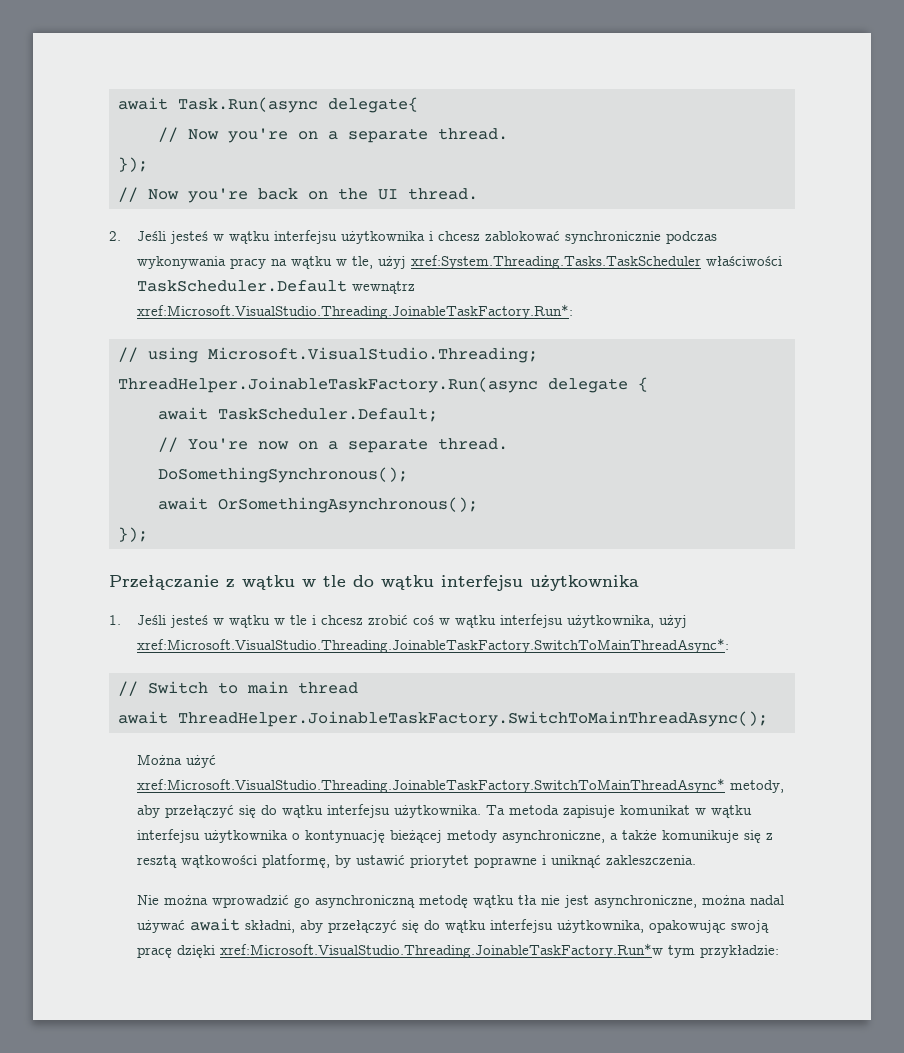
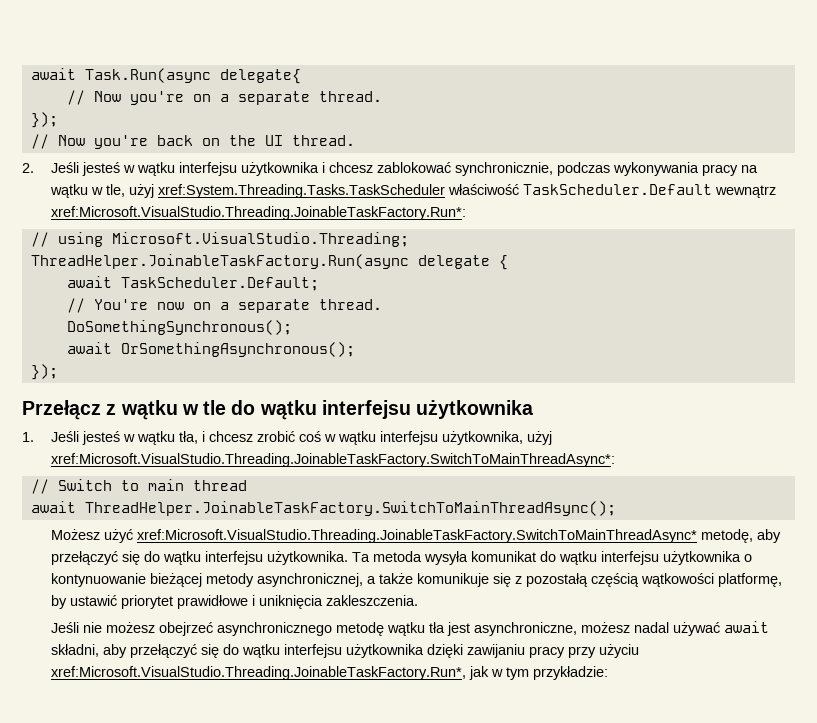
- 2. Jeśli jesteś w wątku interfejsu użytkownika i chcesz zablokować synchronicznie podczas wykonywania pracy na wątku w tle, użyj xref:System.Threading.Tasks.TaskScheduler właściwości TaskScheduler.Default wewnątrz xref:Microsoft.VisualStudio.Threading.JoinableTaskFactory.Run*:
+ 2. Jeśli jesteś w wątku interfejsu użytkownika i chcesz zablokować synchronicznie, podczas wykonywania pracy na wątku w tle, użyj xref:System.Threading.Tasks.TaskScheduler właściwość TaskScheduler.Default wewnątrz xref:Microsoft.VisualStudio.Threading.JoinableTaskFactory.Run*:
- Przełączanie z wątku w tle do wątku interfejsu użytkownika
+ Przełącz z wątku w tle do wątku interfejsu użytkownika
- 1. Jeśli jesteś w wątku w tle i chcesz zrobić coś w wątku interfejsu użytkownika, użyj xref:Microsoft.VisualStudio.Threading.JoinableTaskFactory.SwitchToMainThreadAsync*:
+ 1. Jeśli jesteś w wątku tła, i chcesz zrobić coś w wątku interfejsu użytkownika, użyj xref:Microsoft.VisualStudio.Threading.JoinableTaskFactory.SwitchToMainThreadAsync*:
- Można użyć xref:Microsoft.VisualStudio.Threading.JoinableTaskFactory.SwitchToMainThreadAsync* metody, aby przełączyć się do wątku interfejsu użytkownika.
+ Możesz użyć xref:Microsoft.VisualStudio.Threading.JoinableTaskFactory.SwitchToMainThreadAsync* metodę, aby przełączyć się do wątku interfejsu użytkownika.
- Ta metoda zapisuje komunikat w wątku interfejsu użytkownika o kontynuację bieżącej metody asynchroniczne, a także komunikuje się z resztą wątkowości platformę, by ustawić priorytet poprawne i uniknąć zakleszczenia.
- Nie można wprowadzić go asynchroniczną metodę wątku tła nie jest asynchroniczne, można nadal używać await składni, aby przełączyć się do wątku interfejsu użytkownika, opakowując swoją pracę dzięki xref:Microsoft.VisualStudio.Threading.JoinableTaskFactory.Run*w tym przykładzie:
+ Ta metoda wysyła komunikat do wątku interfejsu użytkownika o kontynuowanie bieżącej metody asynchronicznej, a także komunikuje się z pozostałą częścią wątkowości platformę, by ustawić priorytet prawidłowe i uniknięcia zakleszczenia.
+ Jeśli nie możesz obejrzeć asynchronicznego metodę wątku tła jest asynchroniczne, możesz nadal używać await składni, aby przełączyć się do wątku interfejsu użytkownika dzięki zawijaniu pracy przy użyciu xref:Microsoft.VisualStudio.Threading.JoinableTaskFactory.Run*, jak w tym przykładzie:

